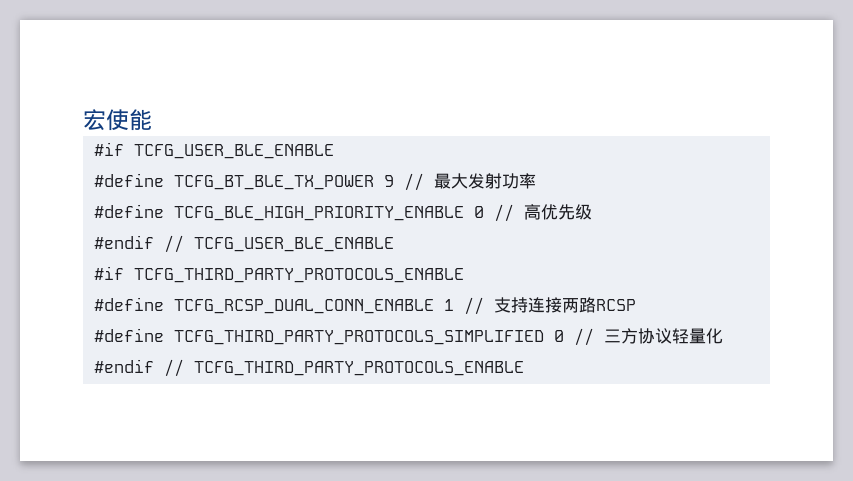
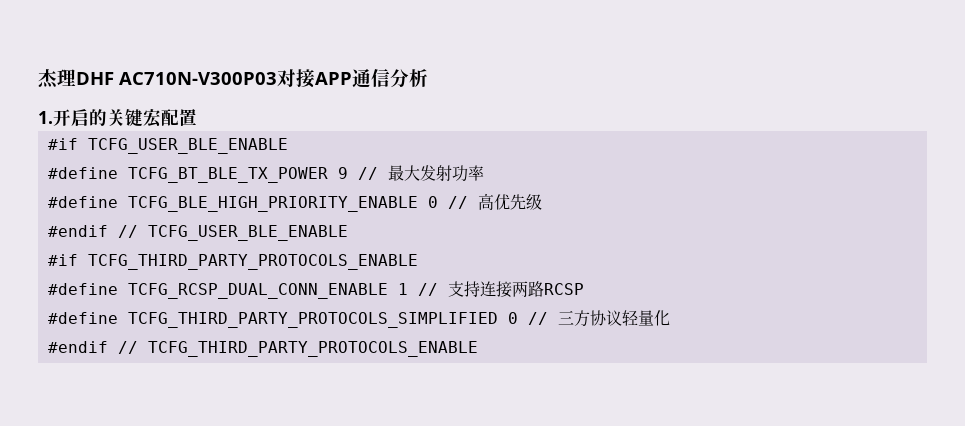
- 宏使能
+ 杰理DHF AC710N-V300P03对接APP通信分析
+ 1.开启的关键宏配置

